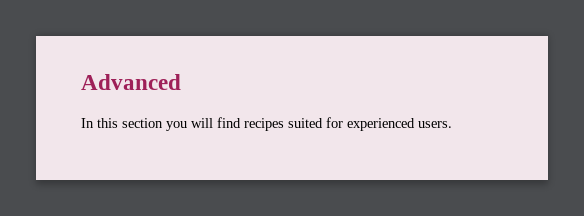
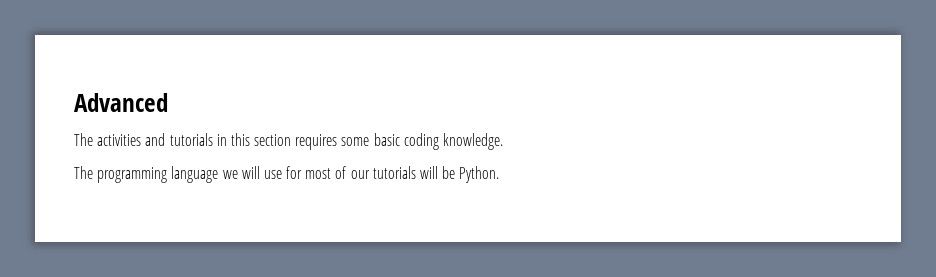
- In this section you will find recipes suited for experienced users.
+ The activities and tutorials in this section requires some basic coding knowledge.
+ The programming language we will use for most of our tutorials will be Python.

